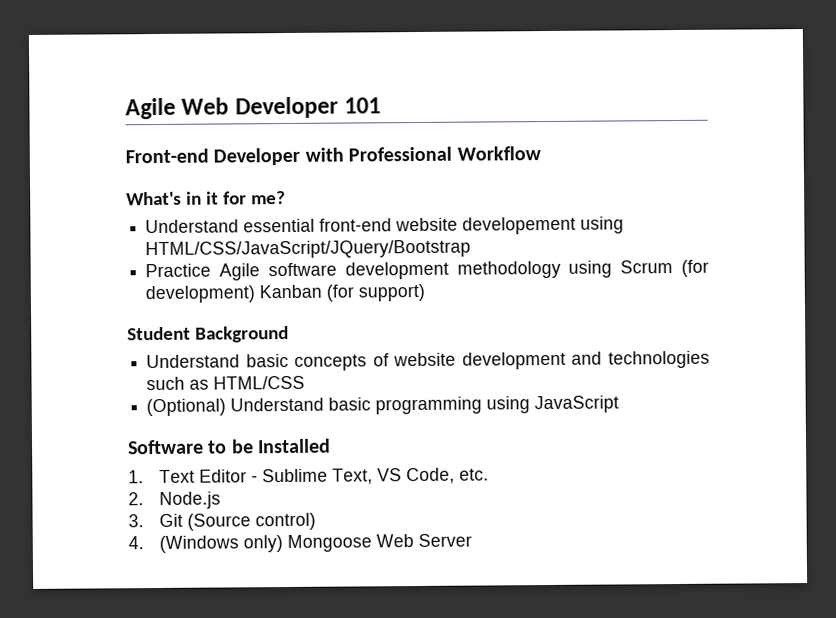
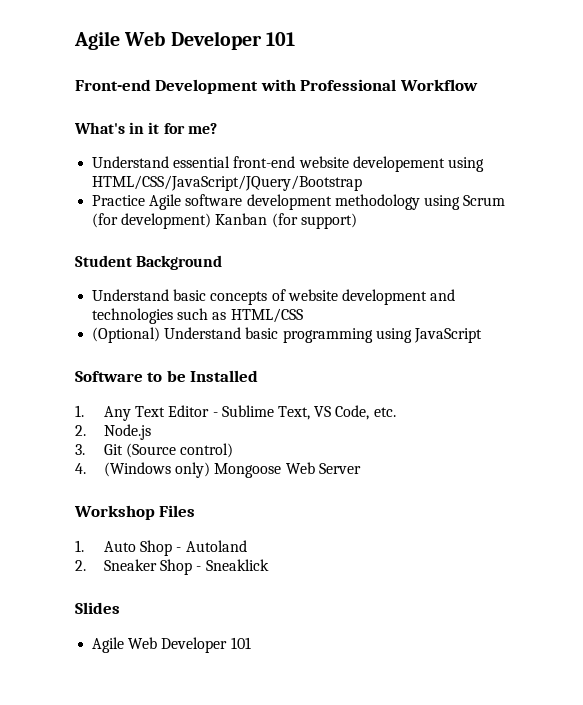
- Front-end Developer with Professional Workflow
+ Front-end Development with Professional Workflow
- 1. Text Editor - Sublime Text, VS Code, etc.
+ 1. Any Text Editor - Sublime Text, VS Code, etc.
+ Workshop Files
+ 1. Auto Shop - Autoland
+ 2. Sneaker Shop - Sneaklick
+ Slides
+ Agile Web Developer 101

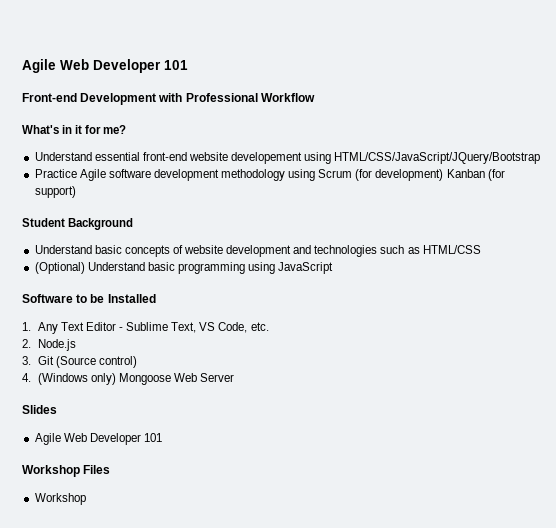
- Workshop Files
- 1. Auto Shop - Autoland
- 2. Sneaker Shop - Sneaklick
+ Workshop Files
+ Workshop

